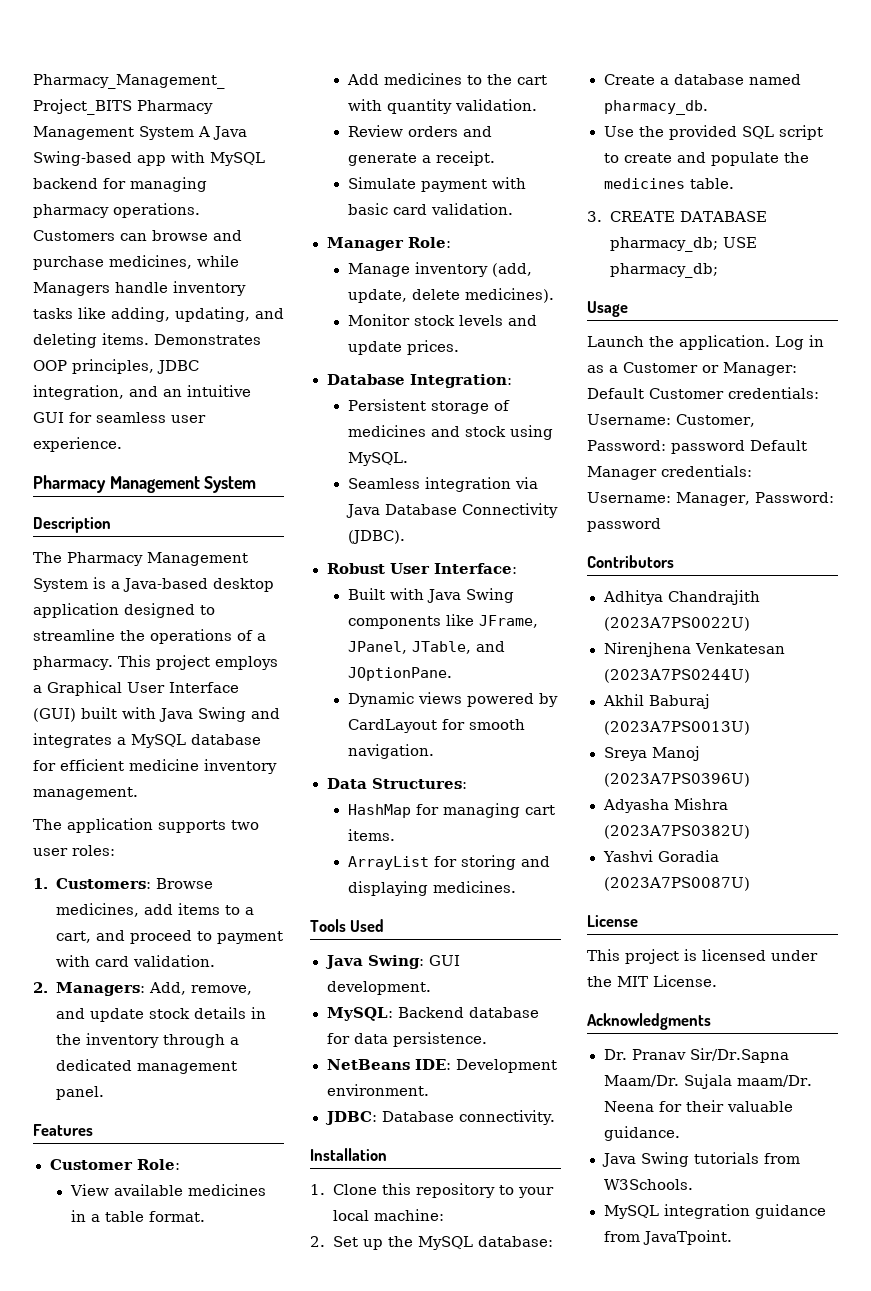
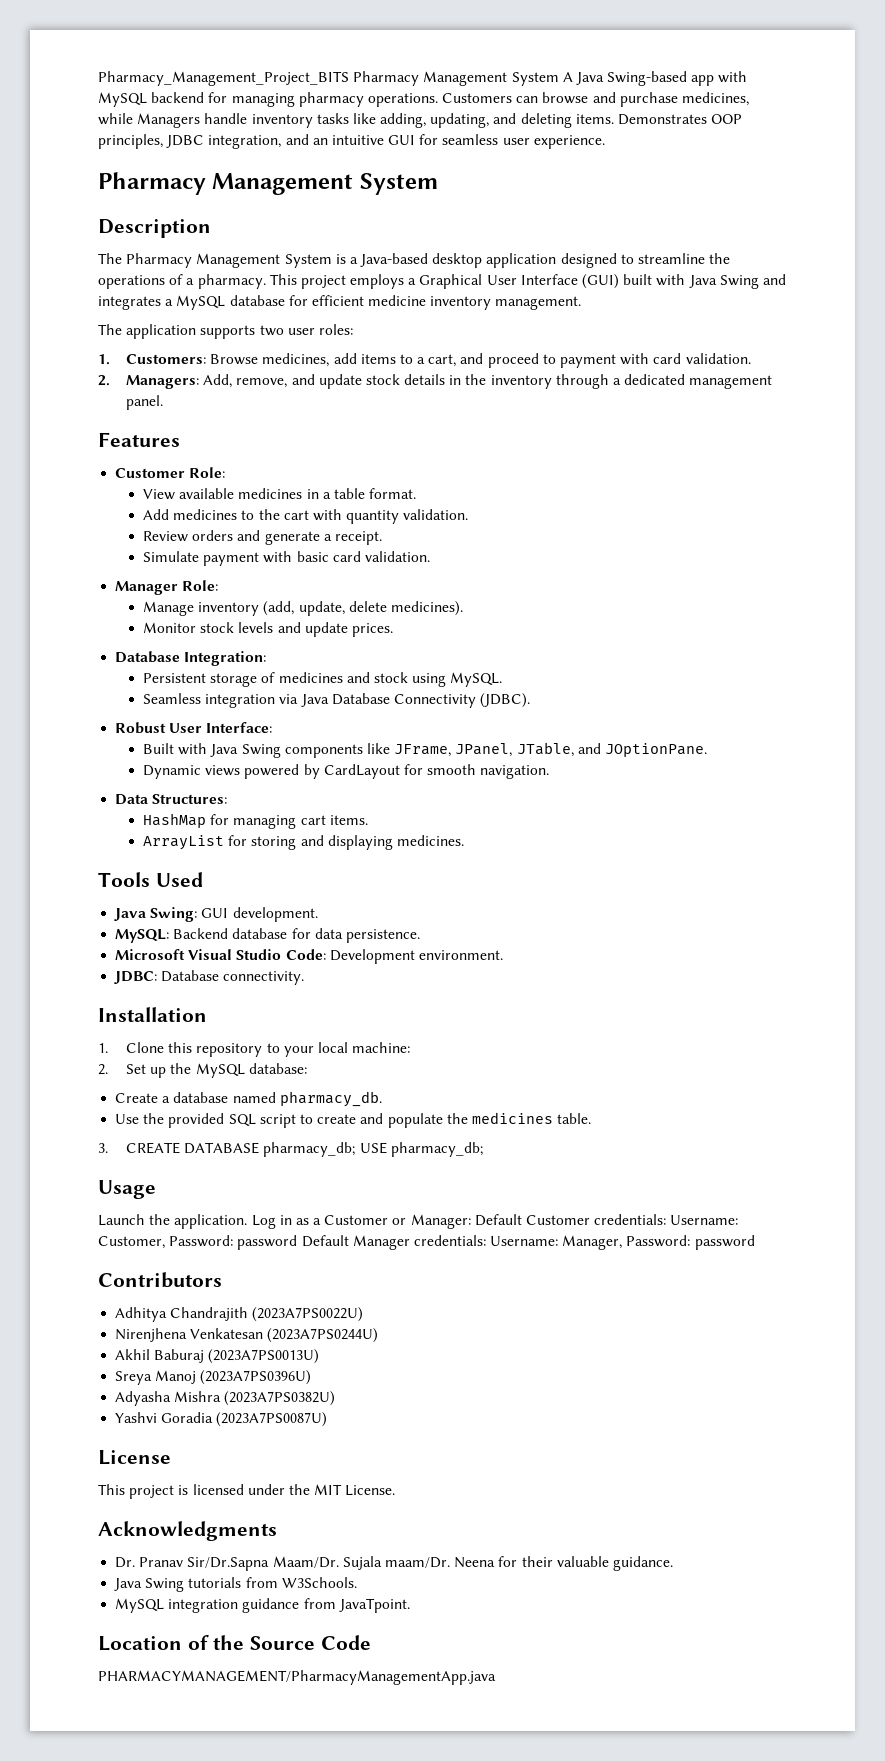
- NetBeans IDE: Development environment.
+ Microsoft Visual Studio Code: Development environment.
+ Location of the Source Code
+ PHARMACYMANAGEMENT/PharmacyManagementApp.java

